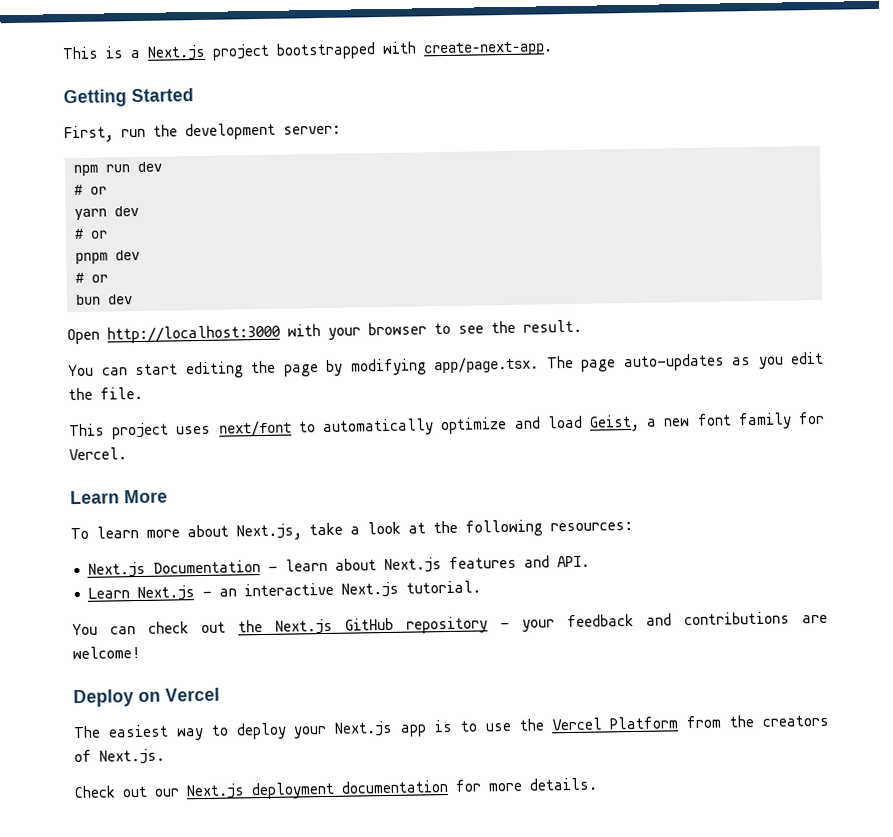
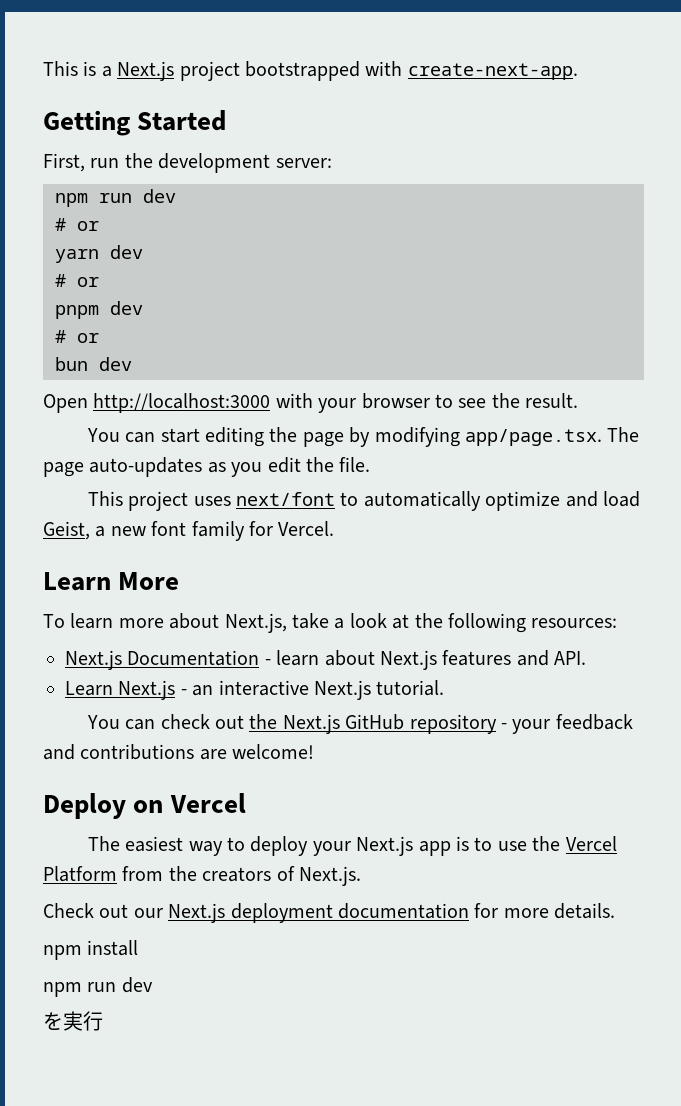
+ npm install
+ npm run dev
+ を実行

